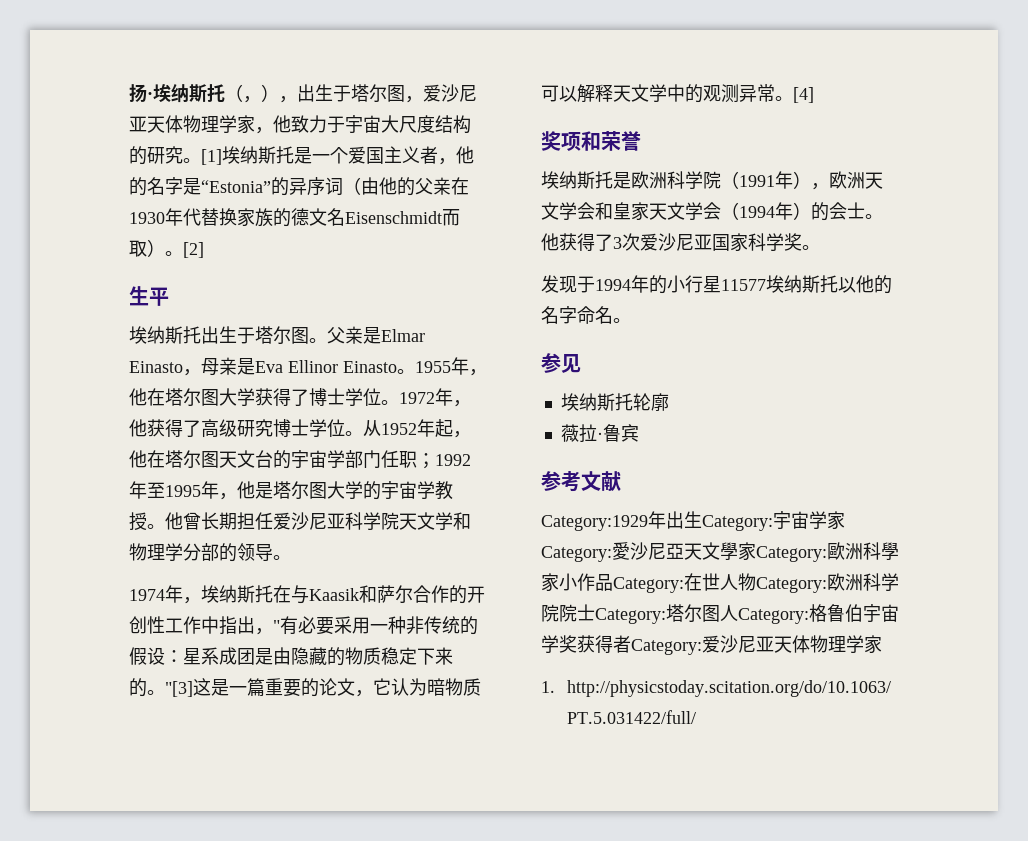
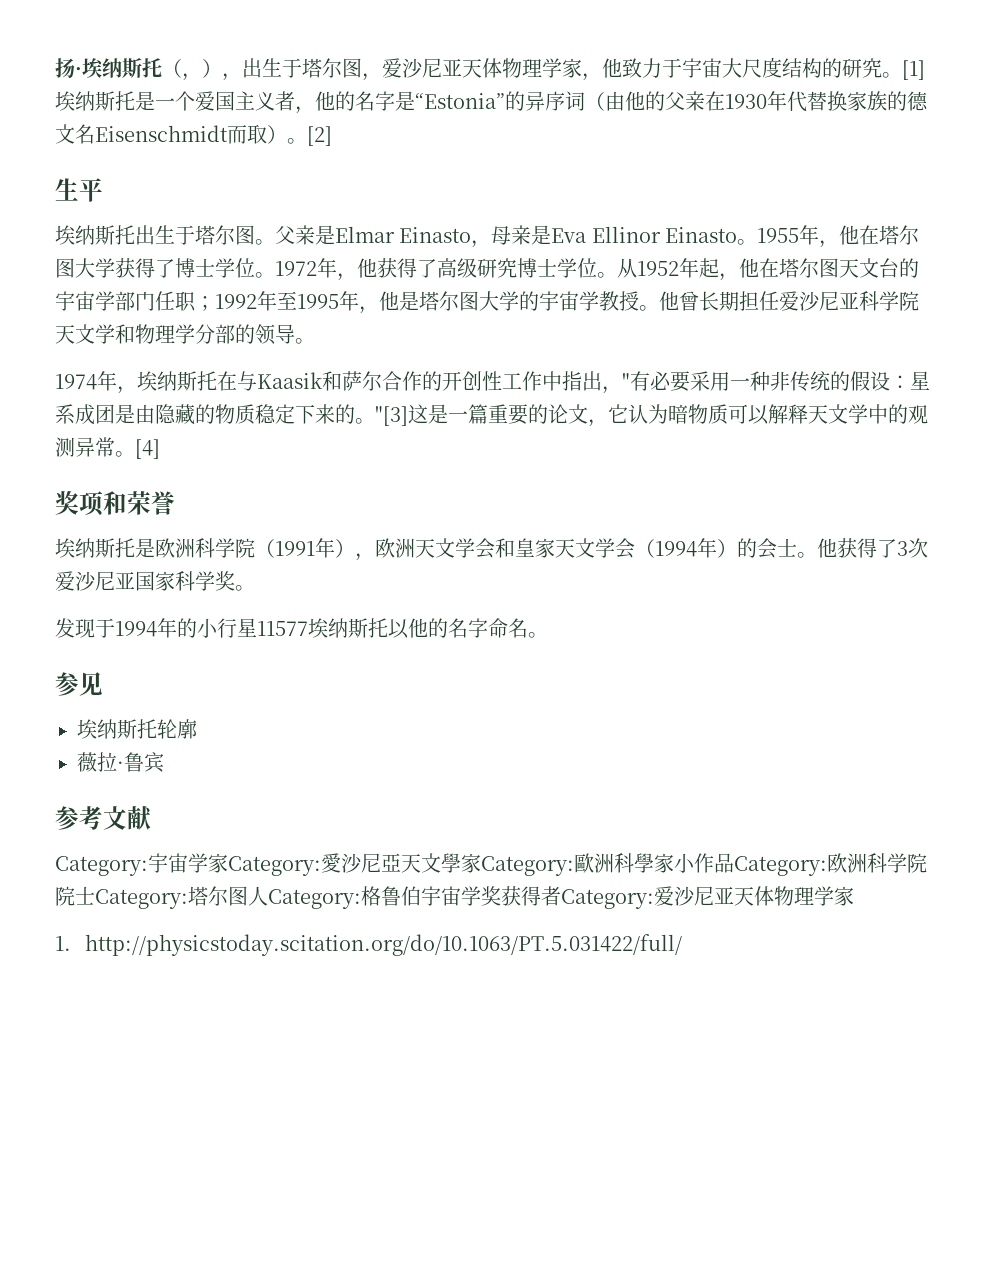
- Category:1929年出生Category:宇宙学家Category:愛沙尼亞天文學家Category:歐洲科學家小作品Category:在世人物Category:欧洲科学院院士Category:塔尔图人Category:格鲁伯宇宙学奖获得者Category:爱沙尼亚天体物理学家
+ Category:宇宙学家Category:愛沙尼亞天文學家Category:歐洲科學家小作品Category:欧洲科学院院士Category:塔尔图人Category:格鲁伯宇宙学奖获得者Category:爱沙尼亚天体物理学家

